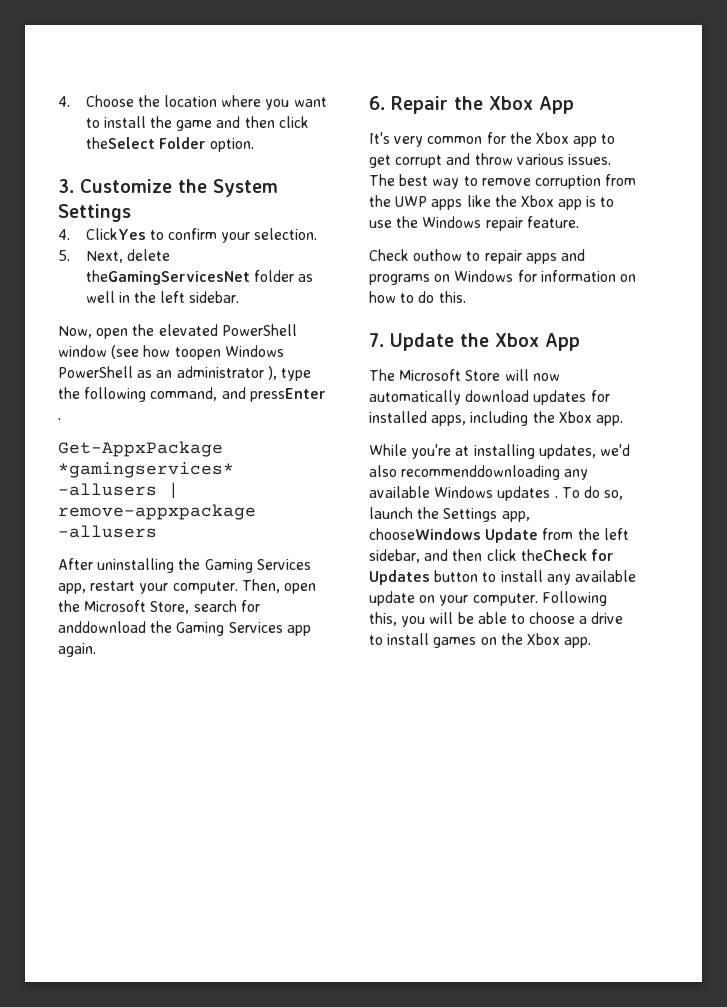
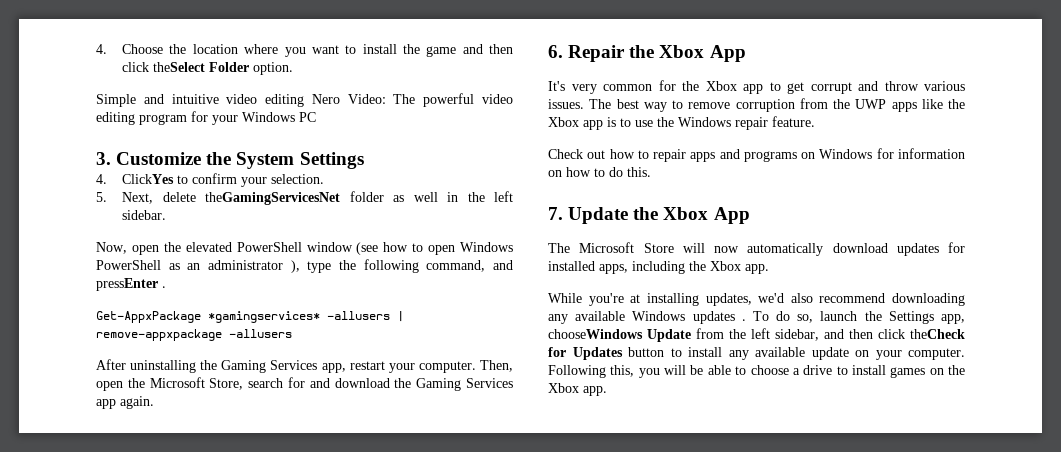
+ Simple and intuitive video editing Nero Video: The powerful video editing program for your Windows PC
- Now, open the elevated PowerShell window (see how toopen Windows PowerShell as an administrator ), type the following command, and pressEnter .
+ Now, open the elevated PowerShell window (see how to open Windows PowerShell as an administrator ), type the following command, and pressEnter .
- Then, open the Microsoft Store, search for anddownload the Gaming Services app again.
+ Then, open the Microsoft Store, search for and download the Gaming Services app again.
- Check outhow to repair apps and programs on Windows for information on how to do this.
+ Check out how to repair apps and programs on Windows for information on how to do this.
- While you're at installing updates, we'd also recommenddownloading any available Windows updates .
+ While you're at installing updates, we'd also recommend downloading any available Windows updates .

